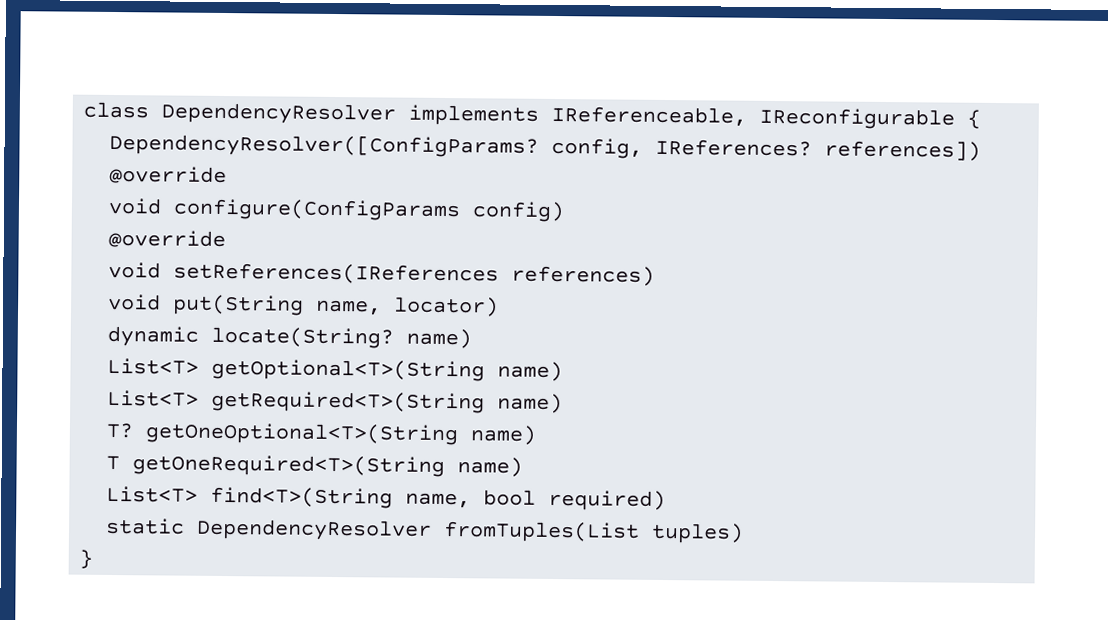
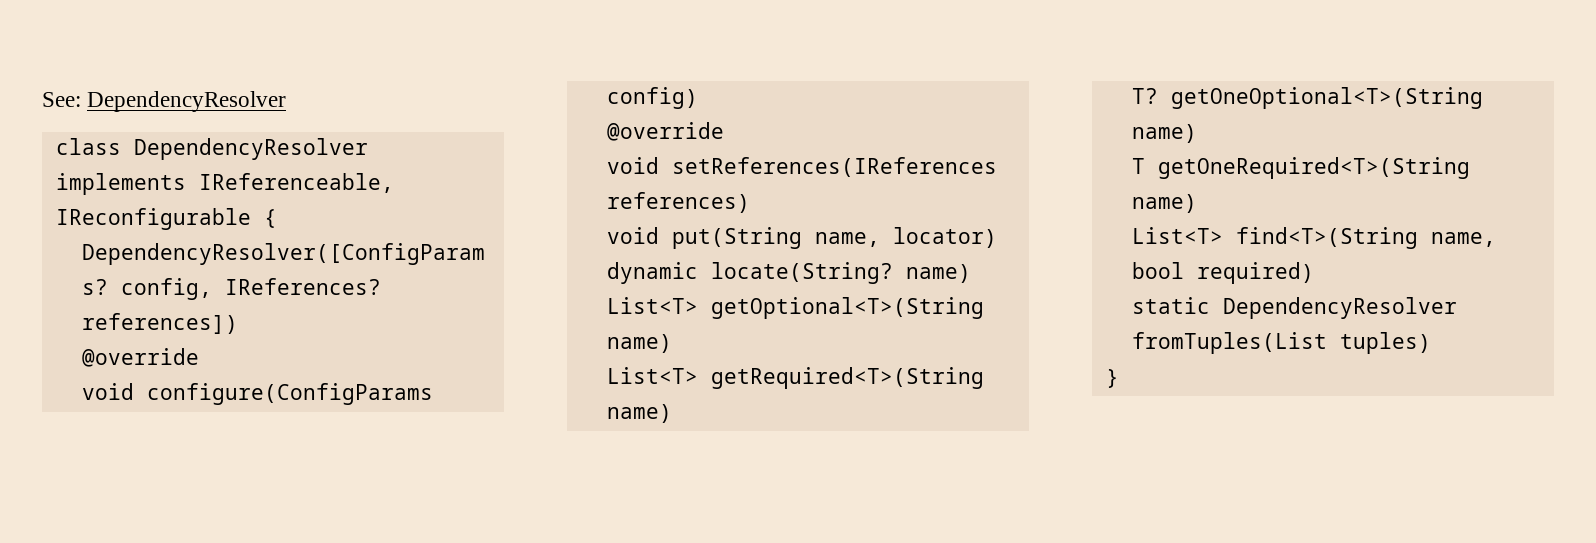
+ See: DependencyResolver

